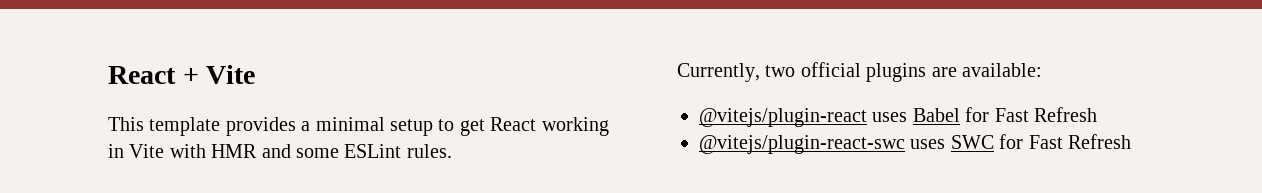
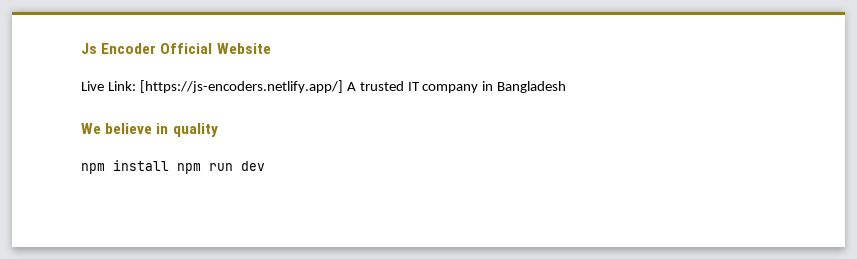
- React + Vite
- This template provides a minimal setup to get React working in Vite with HMR and some ESLint rules.
- Currently, two official plugins are available:
- @vitejs/plugin-react uses Babel for Fast Refresh
- @vitejs/plugin-react-swc uses SWC for Fast Refresh
+ Js Encoder Official Website
+ Live Link: [https://js-encoders.netlify.app/] A trusted IT company in Bangladesh
+ We believe in quality
+ npm install npm run dev

